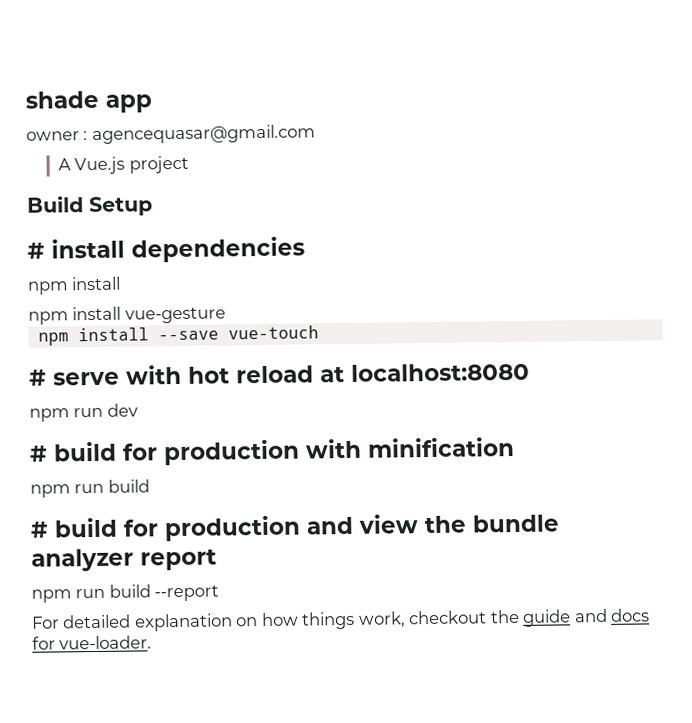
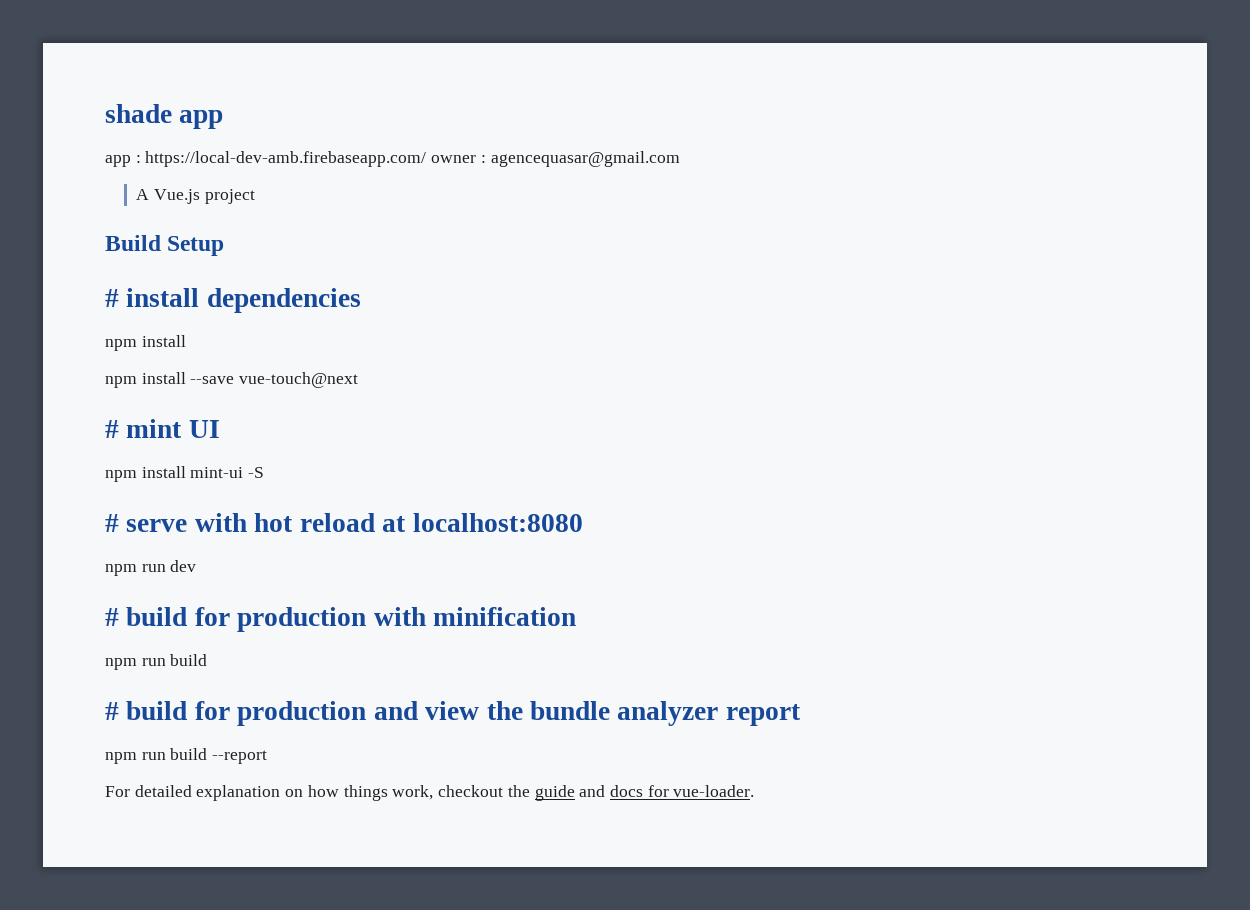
- owner : agencequasar@gmail.com
+ app : https://local-dev-amb.firebaseapp.com/ owner : agencequasar@gmail.com
- npm install vue-gesture
- npm install --save vue-touch
+ npm install --save vue-touch@next
+ # mint UI
+ npm install mint-ui -S

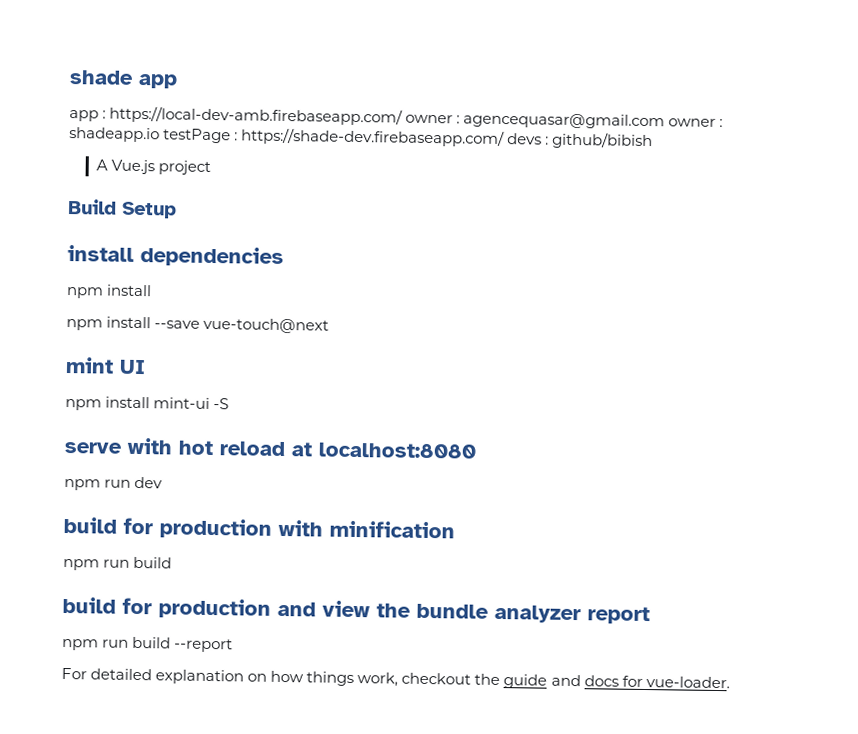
- app : https://local-dev-amb.firebaseapp.com/ owner : agencequasar@gmail.com
+ app : https://local-dev-amb.firebaseapp.com/ owner : agencequasar@gmail.com owner : shadeapp.io testPage : https://shade-dev.firebaseapp.com/ devs : github/bibish
- # install dependencies
+ install dependencies
- # mint UI
+ mint UI
- # serve with hot reload at localhost:8080
+ serve with hot reload at localhost:8080
- # build for production with minification
+ build for production with minification
- # build for production and view the bundle analyzer report
+ build for production and view the bundle analyzer report

